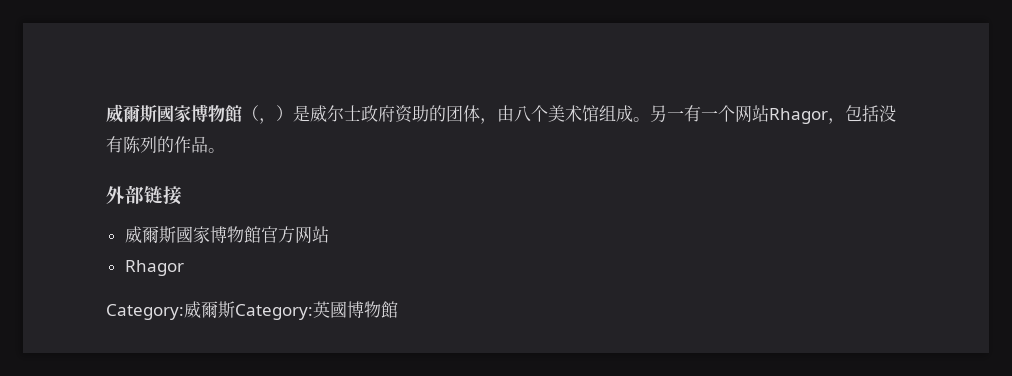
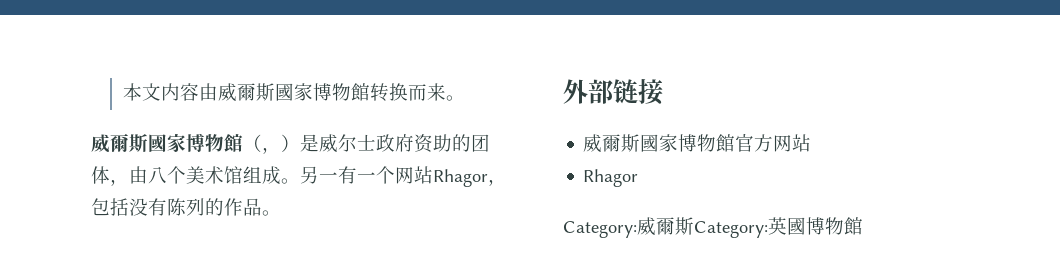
+ 本文内容由威爾斯國家博物館转换而来。

